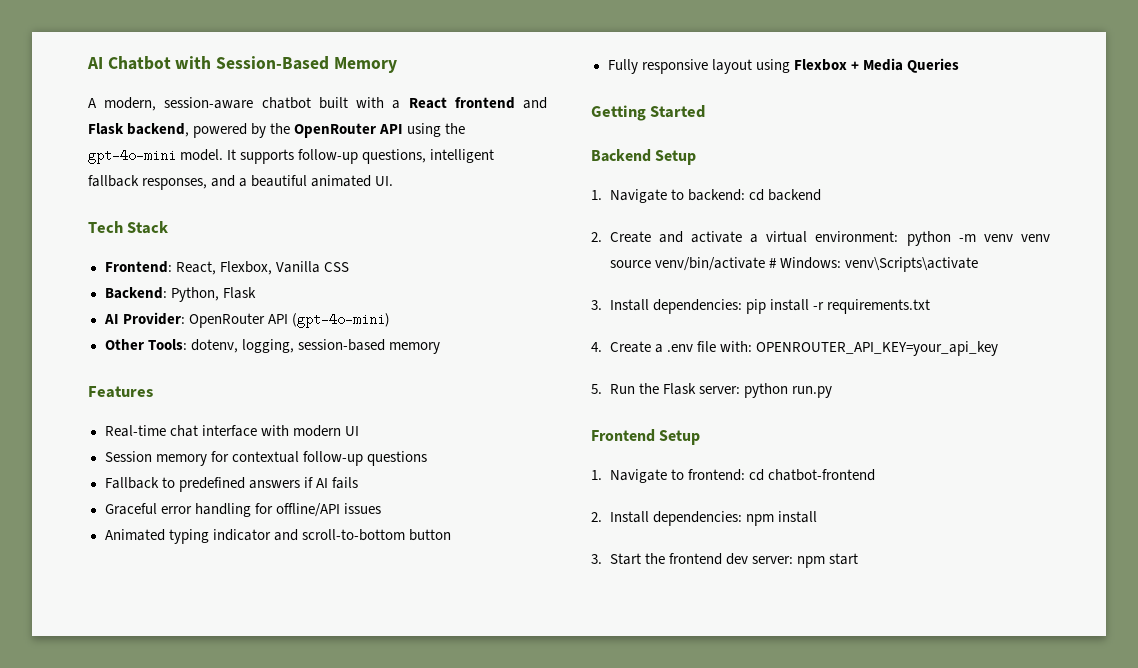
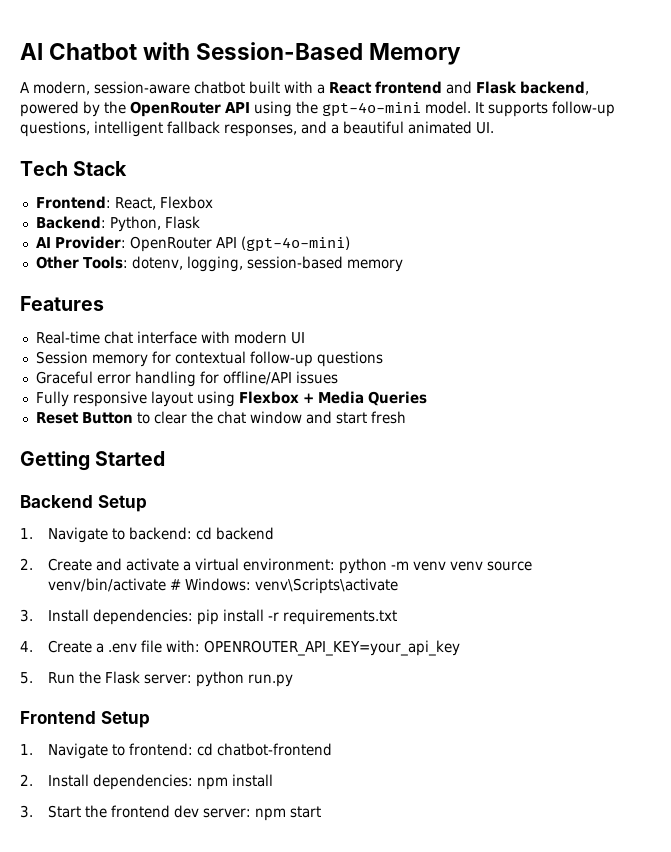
- Frontend: React, Flexbox, Vanilla CSS
+ Frontend: React, Flexbox
- Fallback to predefined answers if AI fails
- Animated typing indicator and scroll-to-bottom button
+ Reset Button to clear the chat window and start fresh

